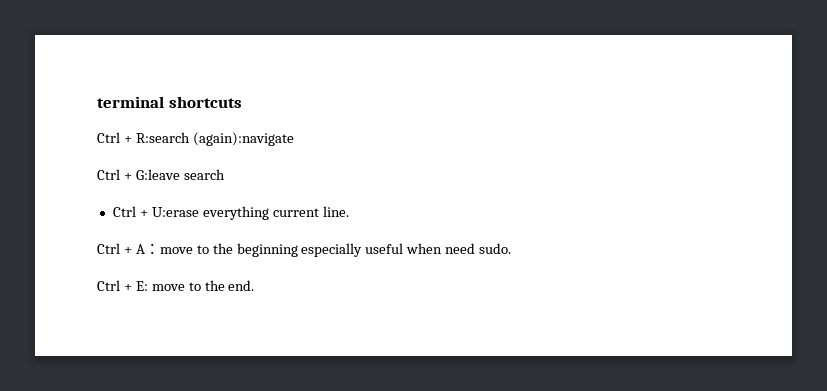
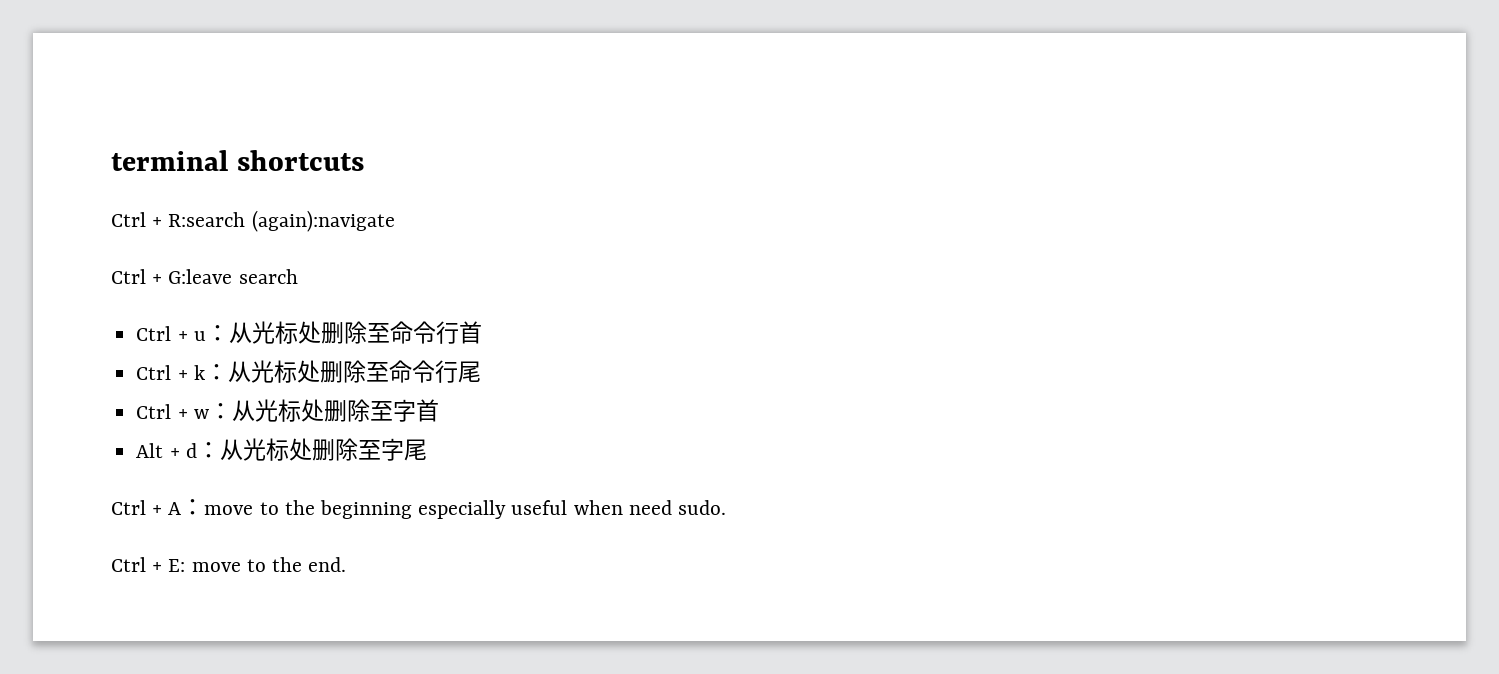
- Ctrl + U:erase everything current line.
+ Ctrl + u：从光标处删除至命令行首
+ Ctrl + k：从光标处删除至命令行尾
+ Ctrl + w：从光标处删除至字首
+ Alt + d：从光标处删除至字尾

